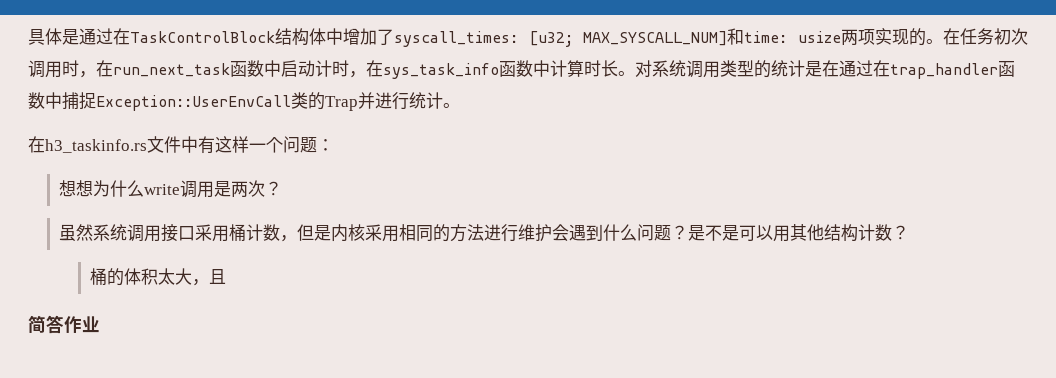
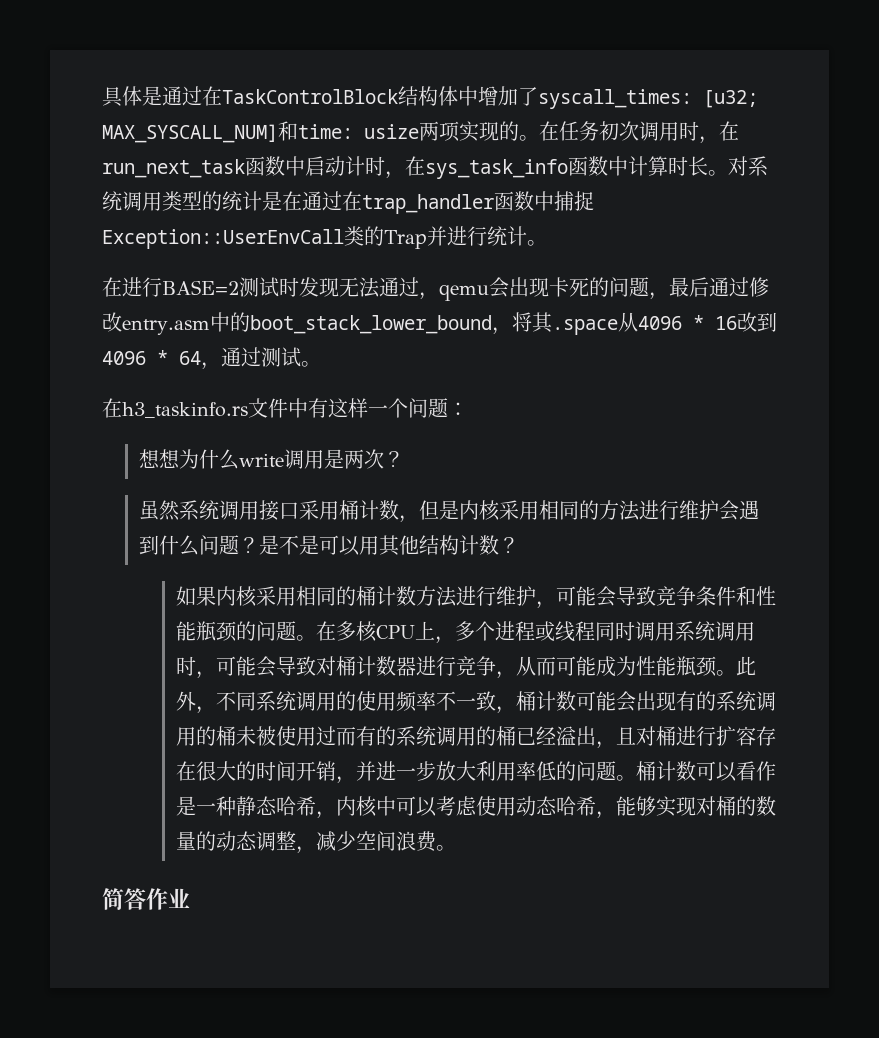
+ 在进行BASE=2测试时发现无法通过，qemu会出现卡死的问题，最后通过修改entry.asm中的boot_stack_lower_bound，将其.space从4096 * 16改到4096 * 64，通过测试。
- 桶的体积太大，且
+ 如果内核采用相同的桶计数方法进行维护，可能会导致竞争条件和性能瓶颈的问题。在多核CPU上，多个进程或线程同时调用系统调用时，可能会导致对桶计数器进行竞争，从而可能成为性能瓶颈。此外，不同系统调用的使用频率不一致，桶计数可能会出现有的系统调用的桶未被使用过而有的系统调用的桶已经溢出，且对桶进行扩容存在很大的时间开销，并进一步放大利用率低的问题。桶计数可以看作是一种静态哈希，内核中可以考虑使用动态哈希，能够实现对桶的数量的动态调整，减少空间浪费。

